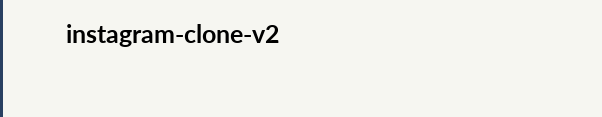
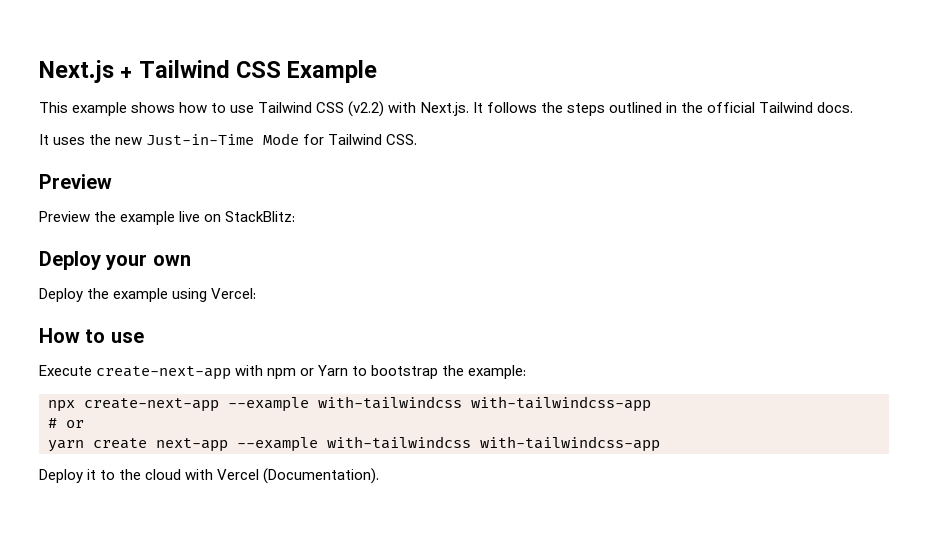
- instagram-clone-v2
+ Next.js + Tailwind CSS Example
+ This example shows how to use Tailwind CSS (v2.2) with Next.js. It follows the steps outlined in the official Tailwind docs.
+ It uses the new Just-in-Time Mode for Tailwind CSS.
+ Preview
+ Preview the example live on StackBlitz:
+ Deploy your own
+ Deploy the example using Vercel:
+ How to use
+ Execute create-next-app with npm or Yarn to bootstrap the example:
+ npx create-next-app --example with-tailwindcss with-tailwindcss-app
+ # or
+ yarn create next-app --example with-tailwindcss with-tailwindcss-app
+ Deploy it to the cloud with Vercel (Documentation).

